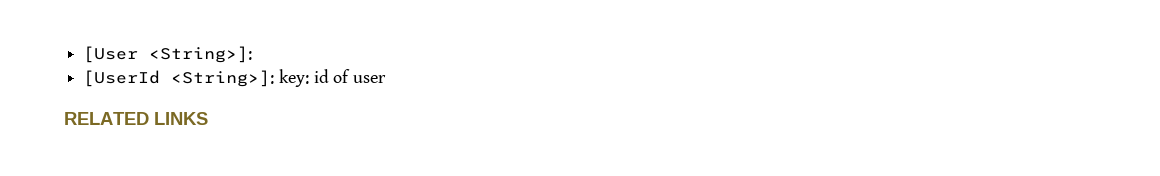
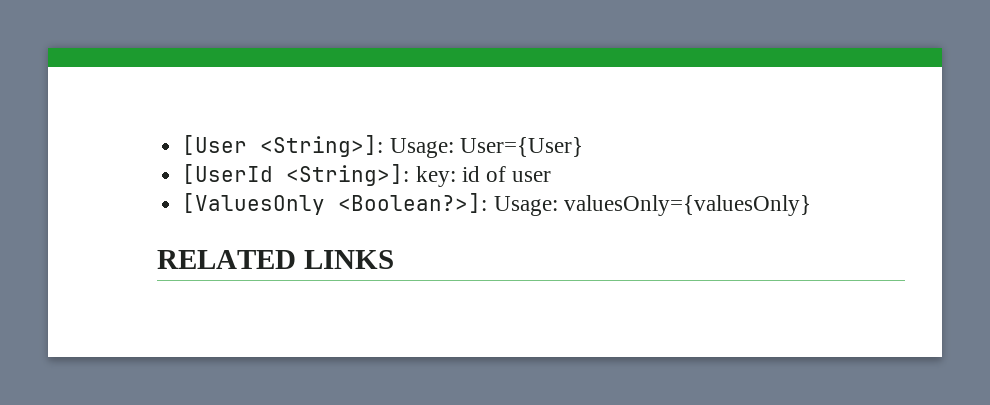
- [User <String>]:
+ [User <String>]: Usage: User={User}
+ [ValuesOnly <Boolean?>]: Usage: valuesOnly={valuesOnly}

